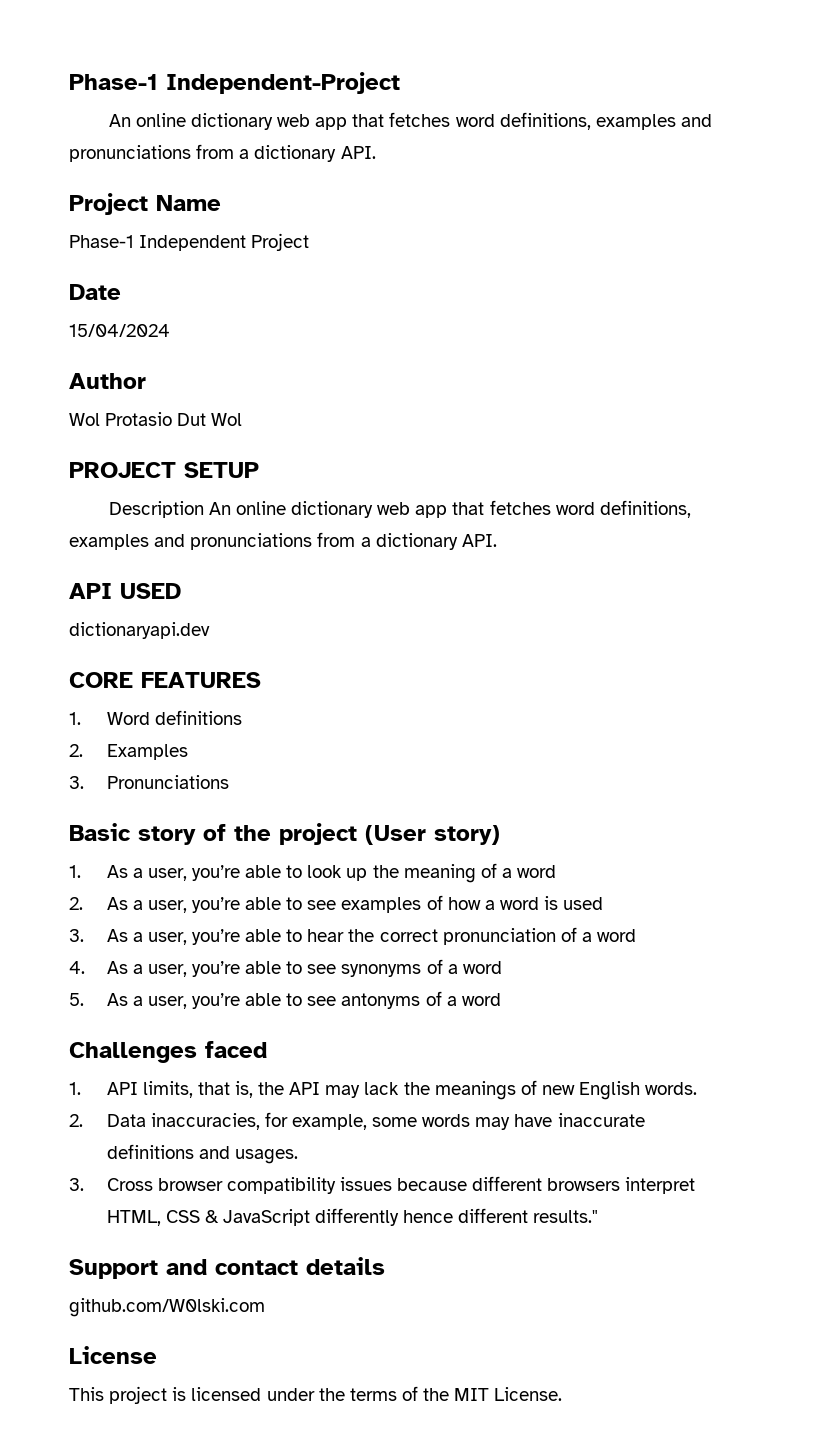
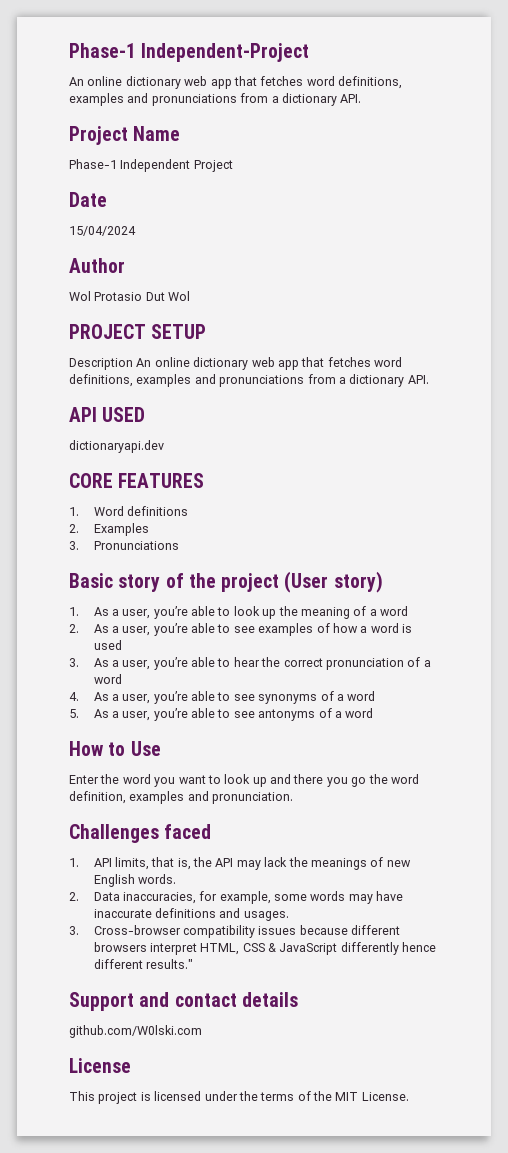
+ How to Use
+ Enter the word you want to look up and there you go the word definition, examples and pronunciation.
- 3. Cross browser compatibility issues because different browsers interpret HTML, CSS & JavaScript differently hence different results."
+ 3. Cross-browser compatibility issues because different browsers interpret HTML, CSS & JavaScript differently hence different results."

